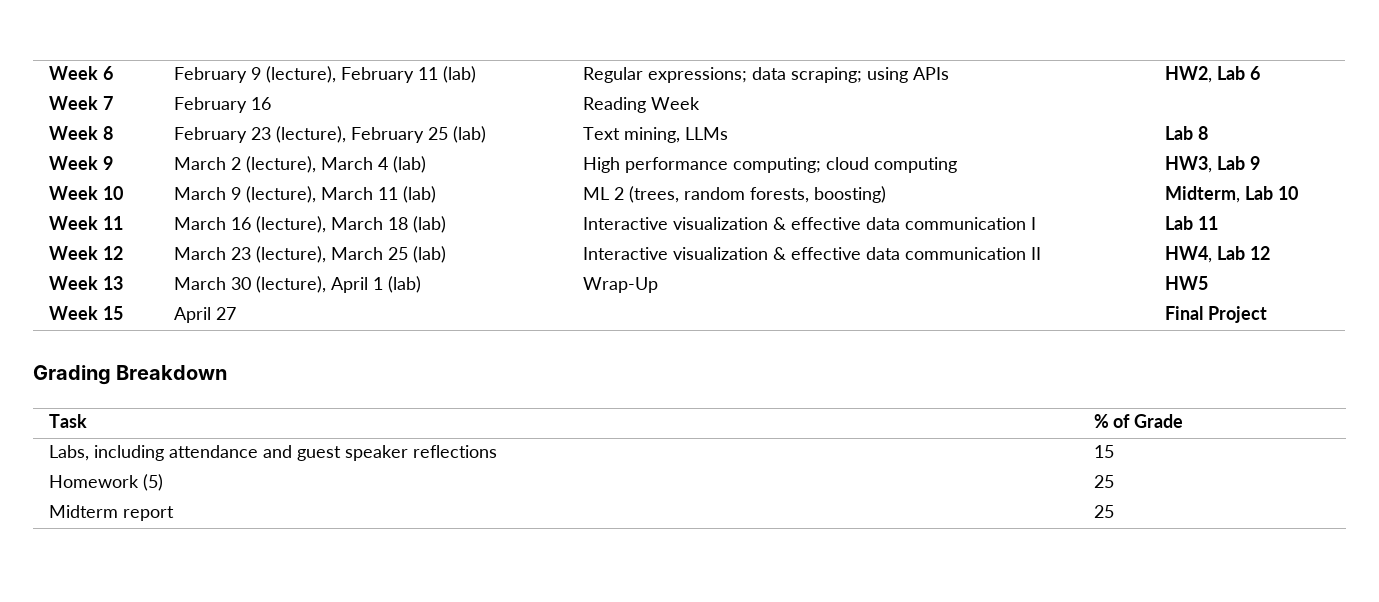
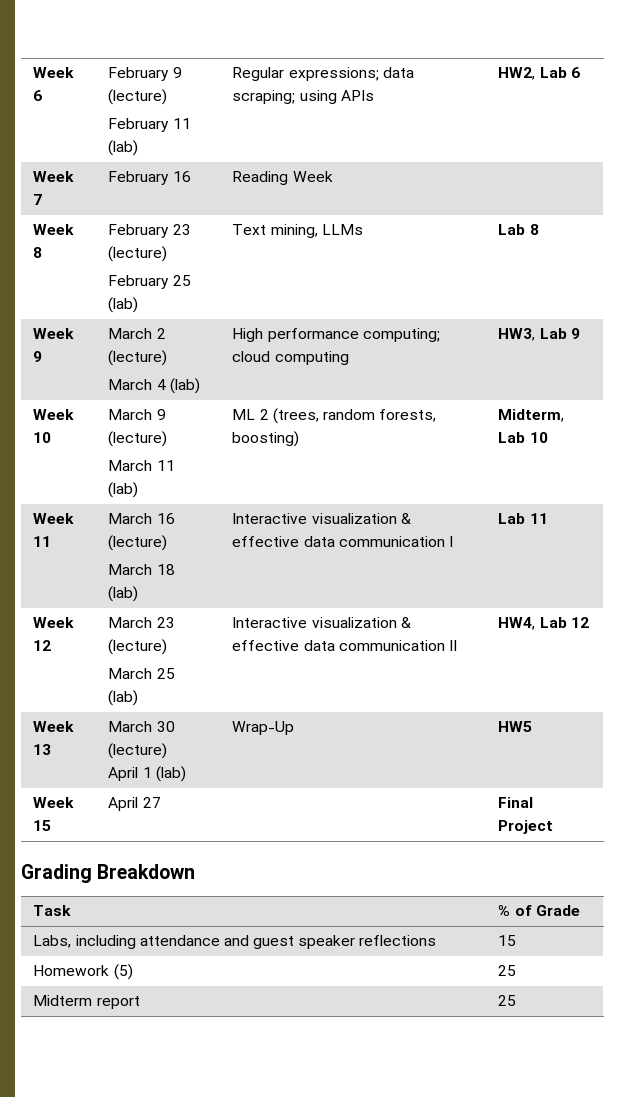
- Week 6 | February 9 (lecture), February 11 (lab) | Regular expressions; data scraping; using APIs | HW2, Lab 6
+ Week 6 | February 9 (lecture)
+ February 11 (lab) | Regular expressions; data scraping; using APIs | HW2, Lab 6
- Week 8 | February 23 (lecture), February 25 (lab) | Text mining, LLMs | Lab 8
+ Week 8 | February 23 (lecture)
+ February 25 (lab) | Text mining, LLMs | Lab 8
- Week 9 | March 2 (lecture), March 4 (lab) | High performance computing; cloud computing | HW3, Lab 9
+ Week 9 | March 2 (lecture)
+ March 4 (lab) | High performance computing; cloud computing | HW3, Lab 9
- Week 10 | March 9 (lecture), March 11 (lab) | ML 2 (trees, random forests, boosting) | Midterm, Lab 10
+ Week 10 | March 9 (lecture)
+ March 11 (lab) | ML 2 (trees, random forests, boosting) | Midterm, Lab 10
- Week 11 | March 16 (lecture), March 18 (lab) | Interactive visualization & effective data communication I | Lab 11
+ Week 11 | March 16 (lecture)
+ March 18 (lab) | Interactive visualization & effective data communication I | Lab 11
- Week 12 | March 23 (lecture), March 25 (lab) | Interactive visualization & effective data communication II | HW4, Lab 12
+ Week 12 | March 23 (lecture)
+ March 25 (lab) | Interactive visualization & effective data communication II | HW4, Lab 12
- Week 13 | March 30 (lecture), April 1 (lab) | Wrap-Up | HW5
+ Week 13 | March 30 (lecture)
+ April 1 (lab) | Wrap-Up | HW5

